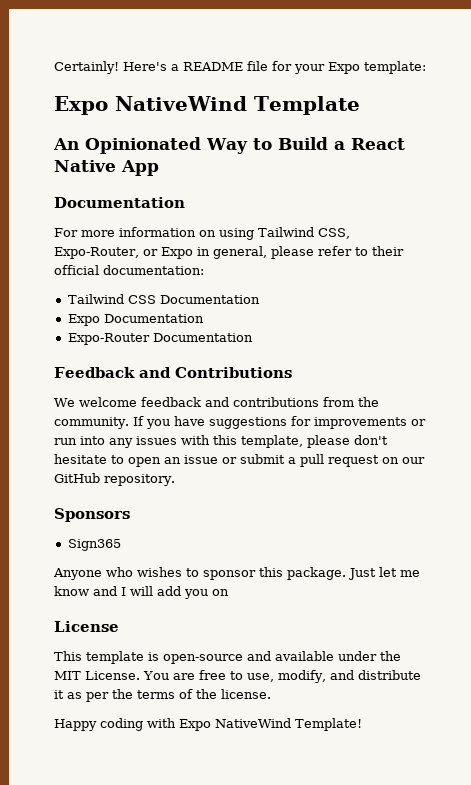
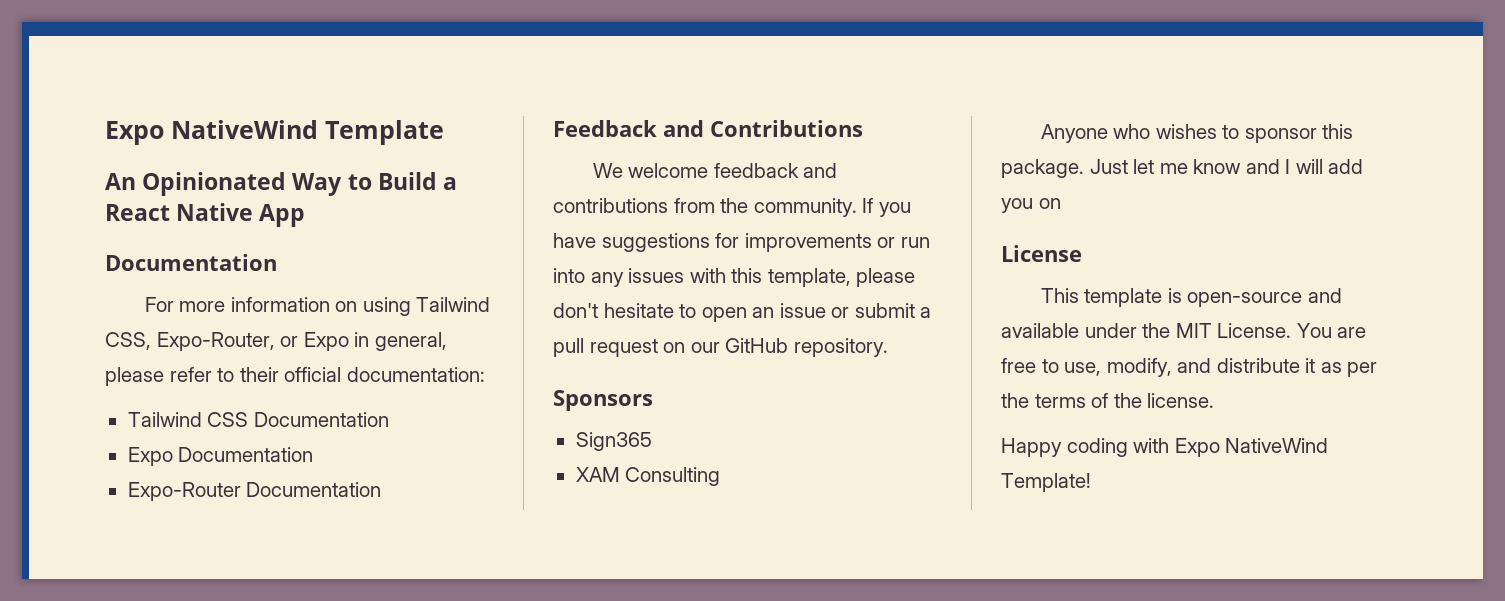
- Certainly! Here's a README file for your Expo template:
+ XAM Consulting

